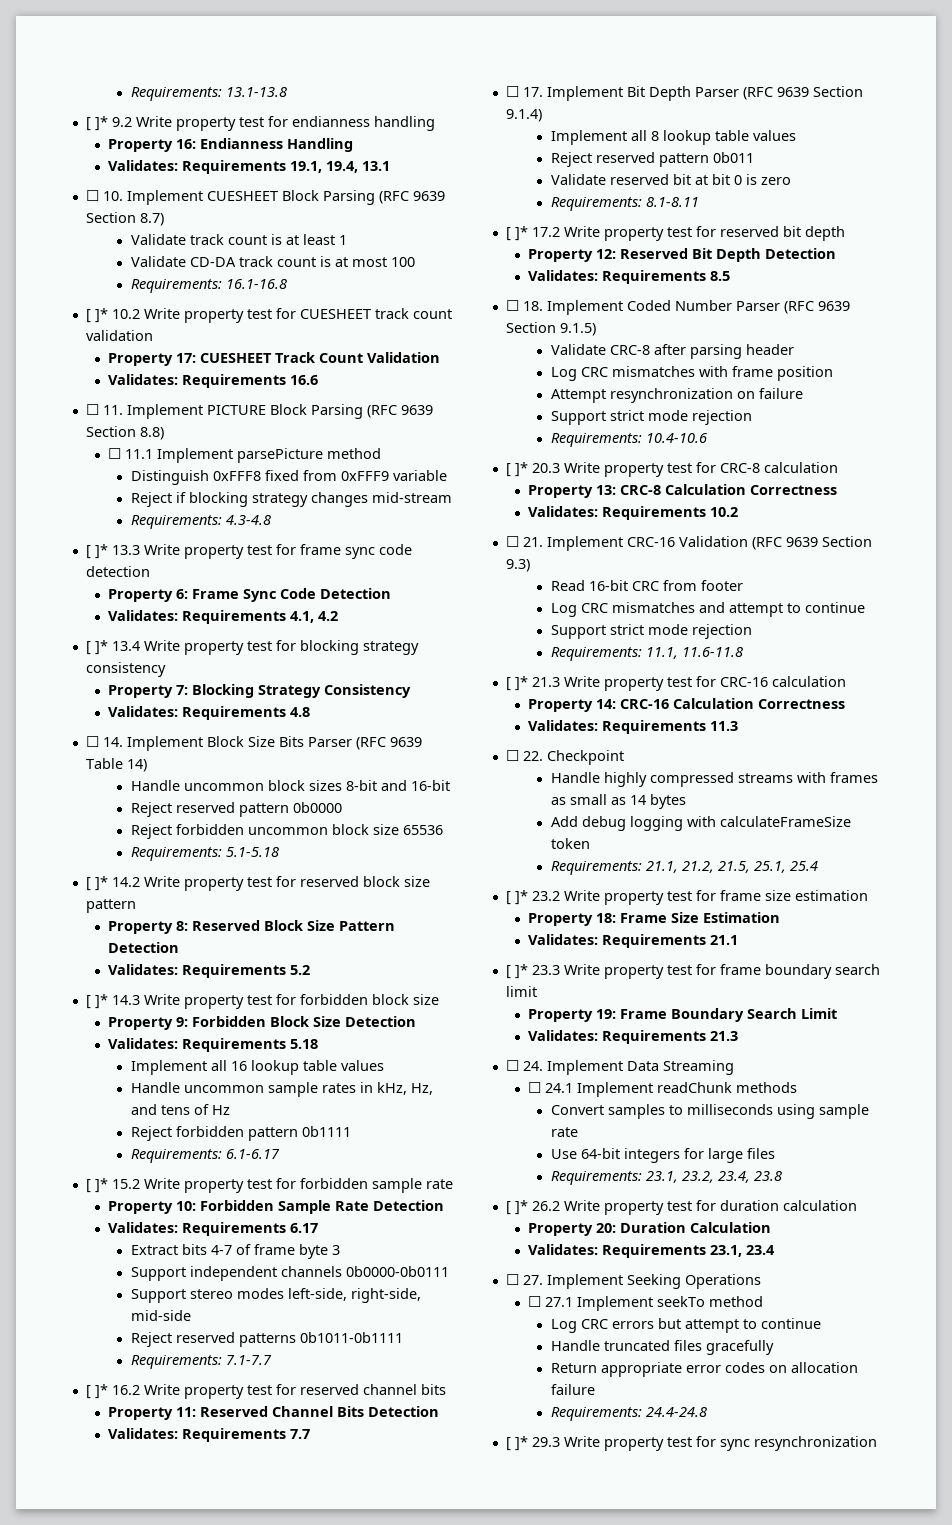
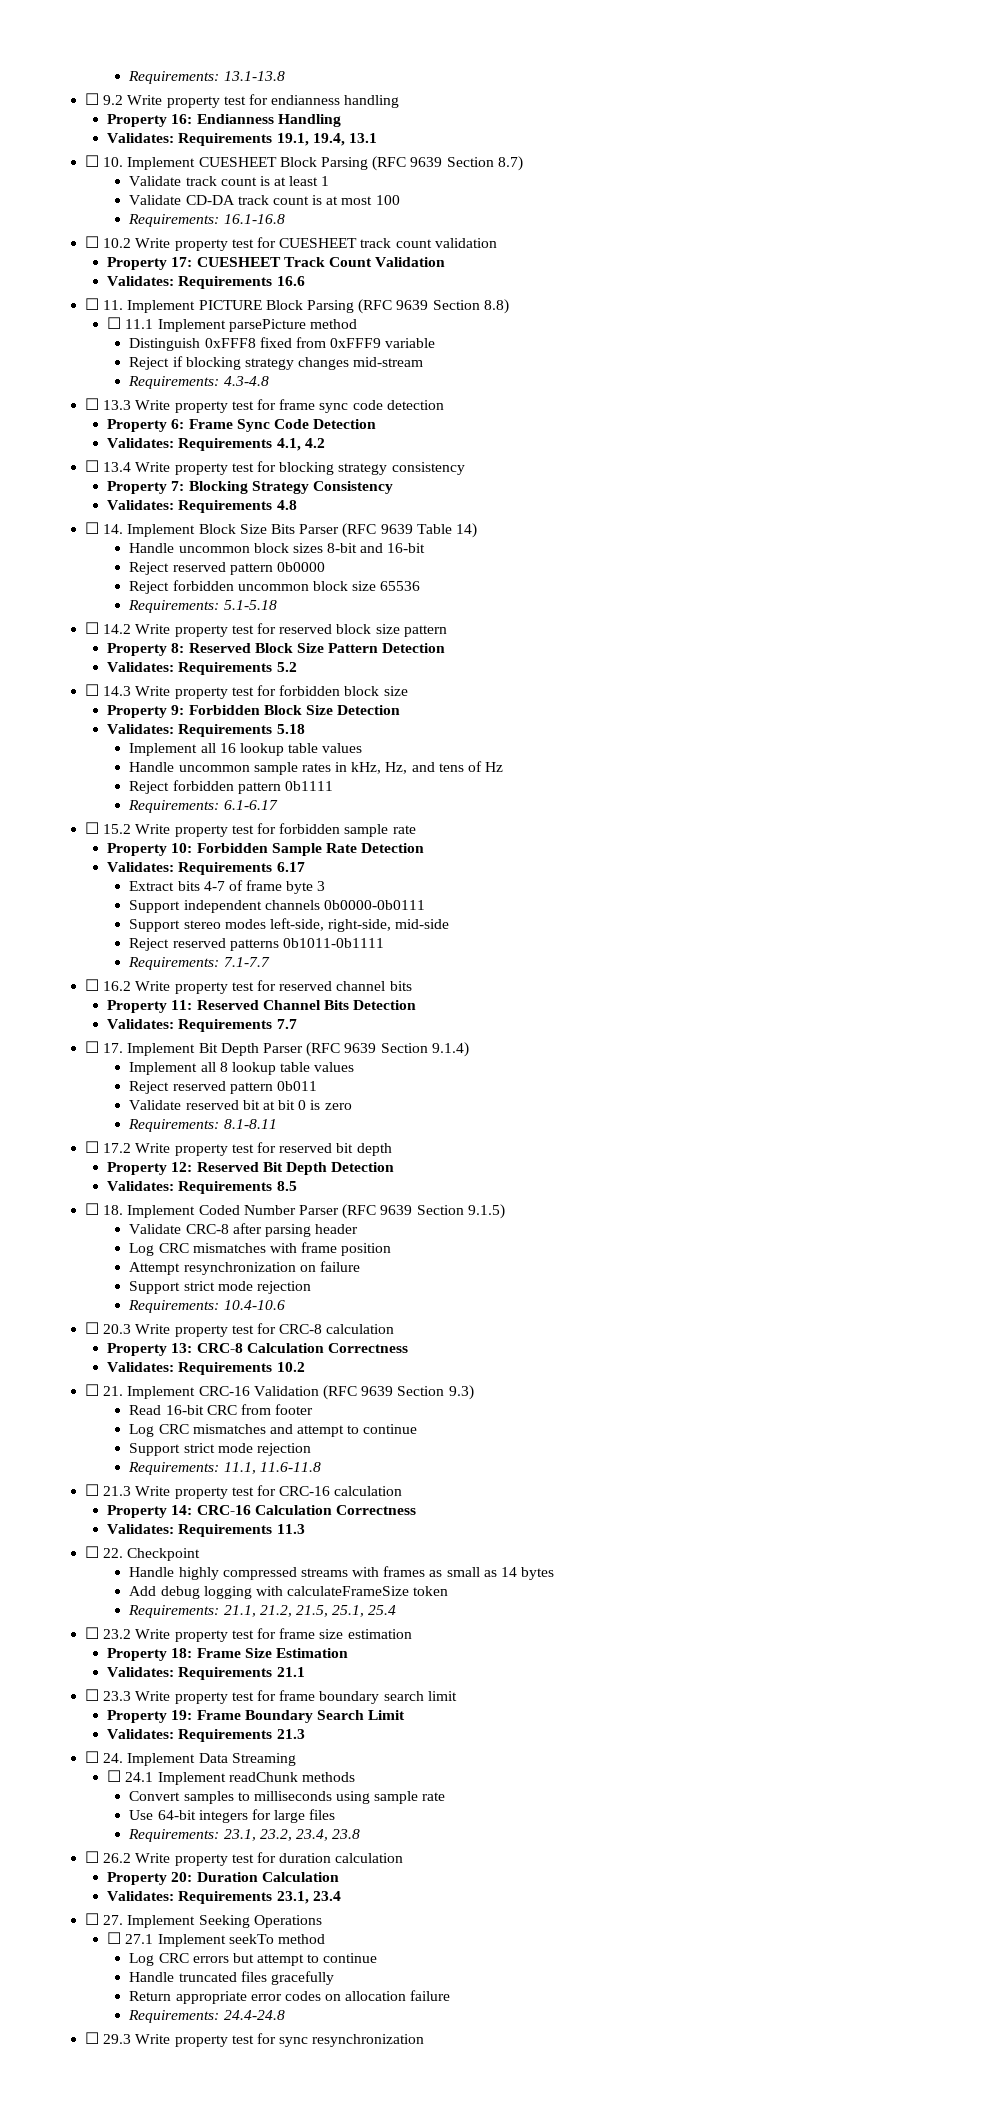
- [ ]* 9.2 Write property test for endianness handling
+ ☐ 9.2 Write property test for endianness handling
- [ ]* 10.2 Write property test for CUESHEET track count validation
+ ☐ 10.2 Write property test for CUESHEET track count validation
- [ ]* 13.3 Write property test for frame sync code detection
+ ☐ 13.3 Write property test for frame sync code detection
- [ ]* 13.4 Write property test for blocking strategy consistency
+ ☐ 13.4 Write property test for blocking strategy consistency
- [ ]* 14.2 Write property test for reserved block size pattern
+ ☐ 14.2 Write property test for reserved block size pattern
- [ ]* 14.3 Write property test for forbidden block size
+ ☐ 14.3 Write property test for forbidden block size
- [ ]* 15.2 Write property test for forbidden sample rate
+ ☐ 15.2 Write property test for forbidden sample rate
- [ ]* 16.2 Write property test for reserved channel bits
+ ☐ 16.2 Write property test for reserved channel bits
- [ ]* 17.2 Write property test for reserved bit depth
+ ☐ 17.2 Write property test for reserved bit depth
- [ ]* 20.3 Write property test for CRC-8 calculation
+ ☐ 20.3 Write property test for CRC-8 calculation
- [ ]* 21.3 Write property test for CRC-16 calculation
+ ☐ 21.3 Write property test for CRC-16 calculation
- [ ]* 23.2 Write property test for frame size estimation
+ ☐ 23.2 Write property test for frame size estimation
- [ ]* 23.3 Write property test for frame boundary search limit
+ ☐ 23.3 Write property test for frame boundary search limit
- [ ]* 26.2 Write property test for duration calculation
+ ☐ 26.2 Write property test for duration calculation
- [ ]* 29.3 Write property test for sync resynchronization
+ ☐ 29.3 Write property test for sync resynchronization

